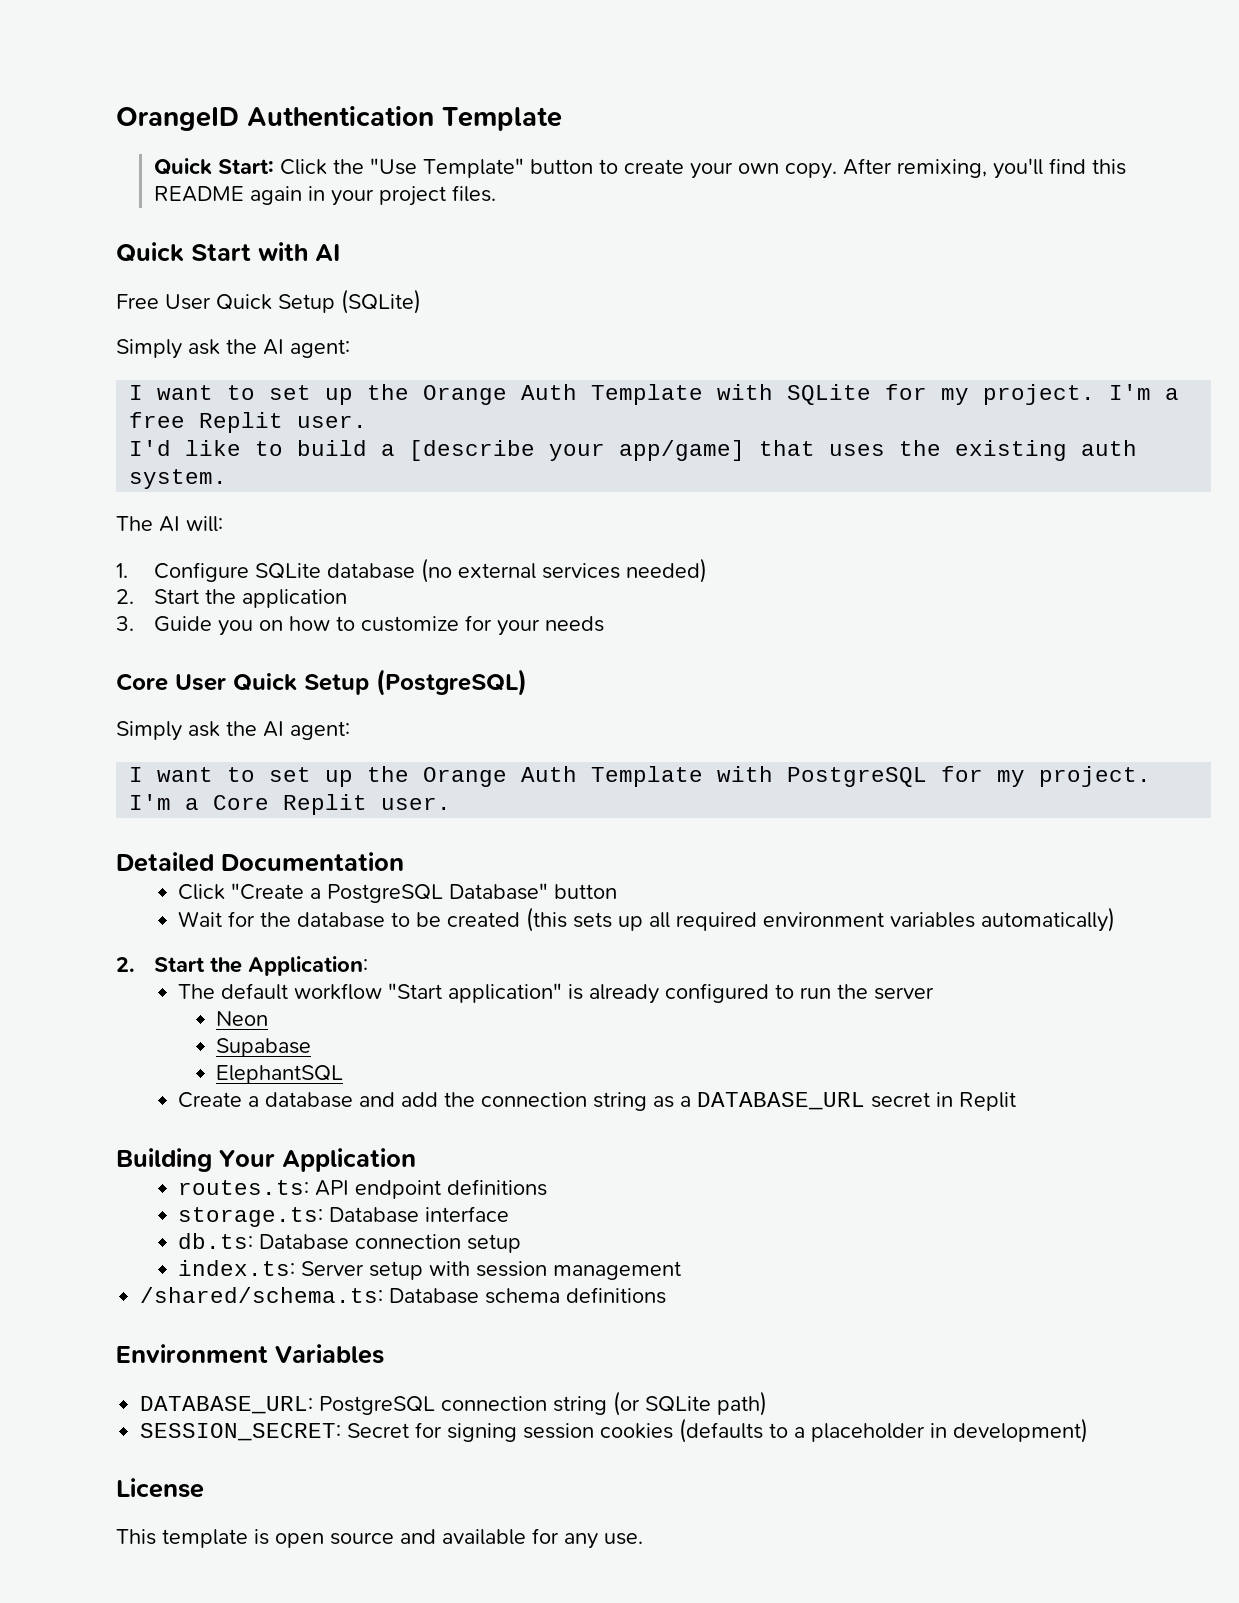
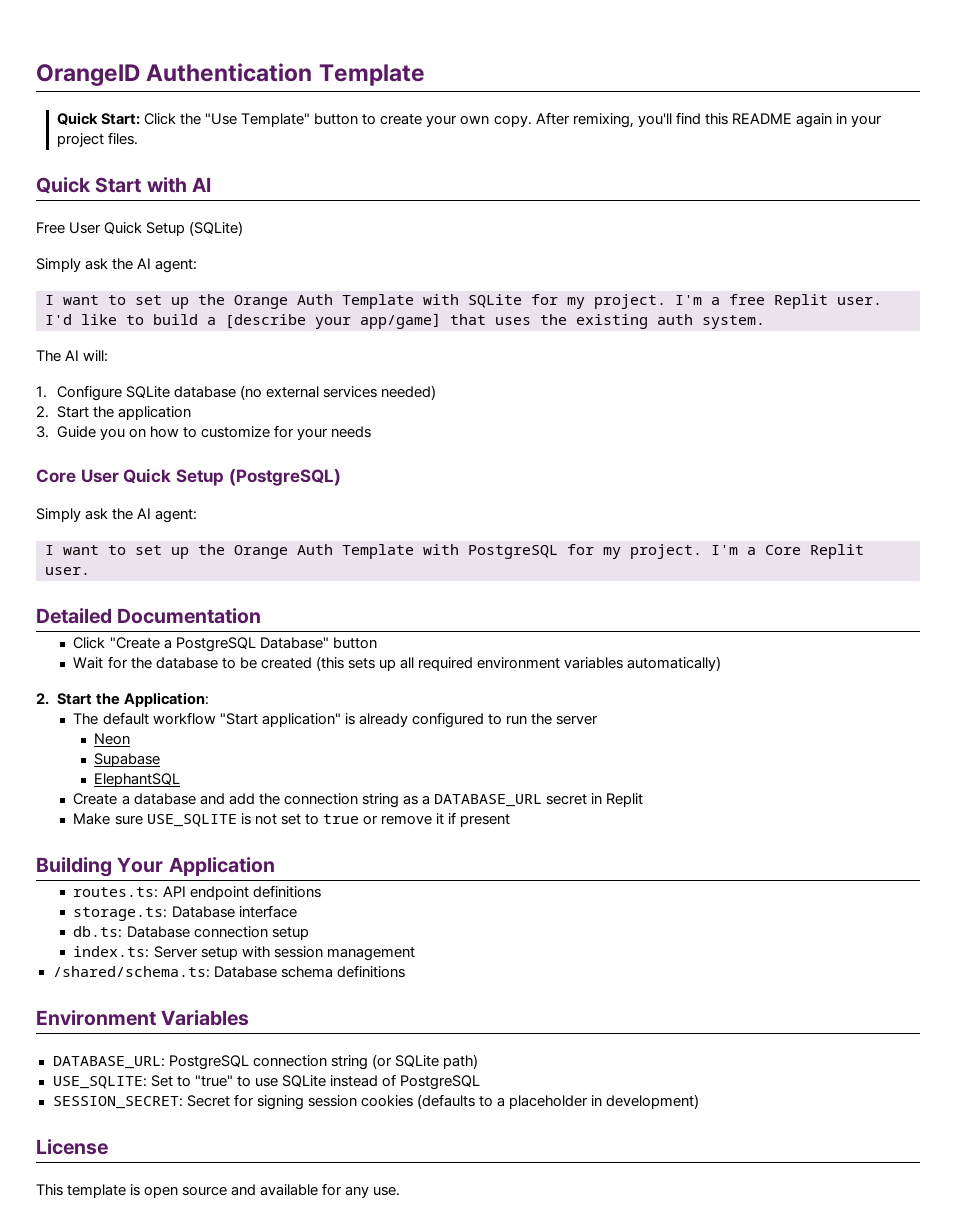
+ Make sure USE_SQLITE is not set to true or remove it if present
+ USE_SQLITE: Set to "true" to use SQLite instead of PostgreSQL

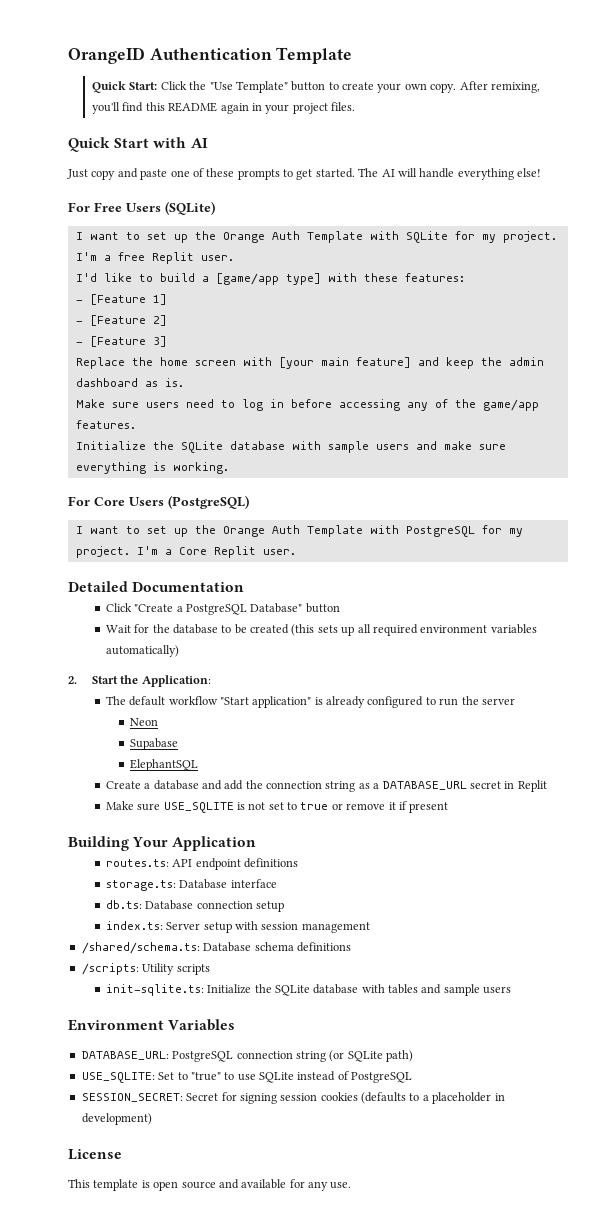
- Free User Quick Setup (SQLite)
- Simply ask the AI agent:
+ Just copy and paste one of these prompts to get started. The AI will handle everything else!
+ For Free Users (SQLite)
- I'd like to build a [describe your app/game] that uses the existing auth system.
- The AI will:
- 1. Configure SQLite database (no external services needed)
- 2. Start the application
- 3. Guide you on how to customize for your needs
- Core User Quick Setup (PostgreSQL)
- Simply ask the AI agent:
+ I'd like to build a [game/app type] with these features:
+ - [Feature 1]
+ - [Feature 2]
+ - [Feature 3]
+ Replace the home screen with [your main feature] and keep the admin dashboard as is.
+ Make sure users need to log in before accessing any of the game/app features.
+ Initialize the SQLite database with sample users and make sure everything is working.
+ For Core Users (PostgreSQL)
+ /scripts: Utility scripts
+ init-sqlite.ts: Initialize the SQLite database with tables and sample users

